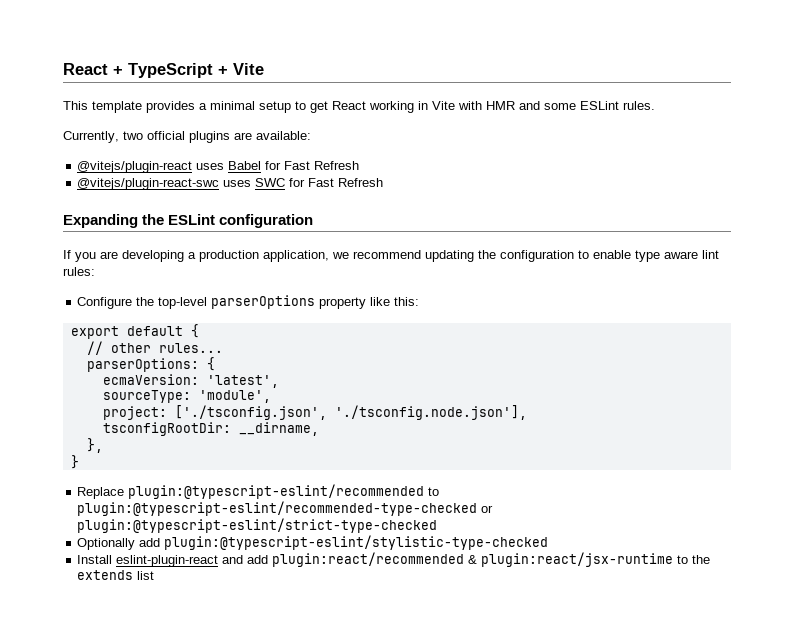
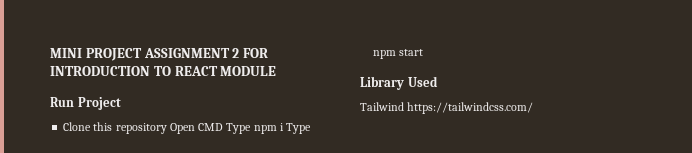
- React + TypeScript + Vite
- This template provides a minimal setup to get React working in Vite with HMR and some ESLint rules.
- Currently, two official plugins are available:
- @vitejs/plugin-react uses Babel for Fast Refresh
- @vitejs/plugin-react-swc uses SWC for Fast Refresh
- Expanding the ESLint configuration
- If you are developing a production application, we recommend updating the configuration to enable type aware lint rules:
- Configure the top-level parserOptions property like this:
- export default {
- // other rules...
- parserOptions: {
- ecmaVersion: 'latest',
- sourceType: 'module',
- project: ['./tsconfig.json', './tsconfig.node.json'],
- tsconfigRootDir: __dirname,
- },
- }
- Replace plugin:@typescript-eslint/recommended to plugin:@typescript-eslint/recommended-type-checked or plugin:@typescript-eslint/strict-type-checked
- Optionally add plugin:@typescript-eslint/stylistic-type-checked
- Install eslint-plugin-react and add plugin:react/recommended & plugin:react/jsx-runtime to the extends list
+ MINI PROJECT ASSIGNMENT 2 FOR INTRODUCTION TO REACT MODULE
+ Run Project
+ Clone this repository Open CMD Type npm i Type npm start
+ Library Used
+ Tailwind https://tailwindcss.com/

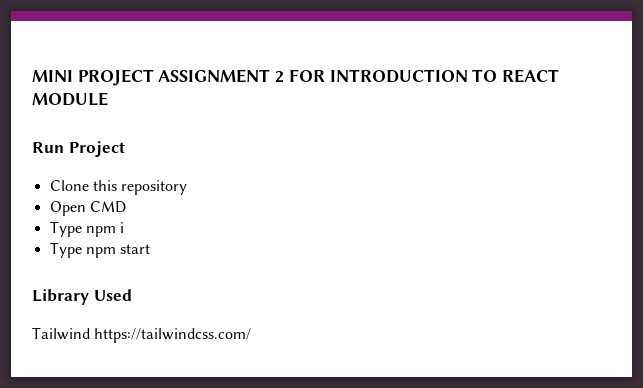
- Clone this repository Open CMD Type npm i Type npm start
+ Clone this repository
+ Open CMD
+ Type npm i
+ Type npm start

